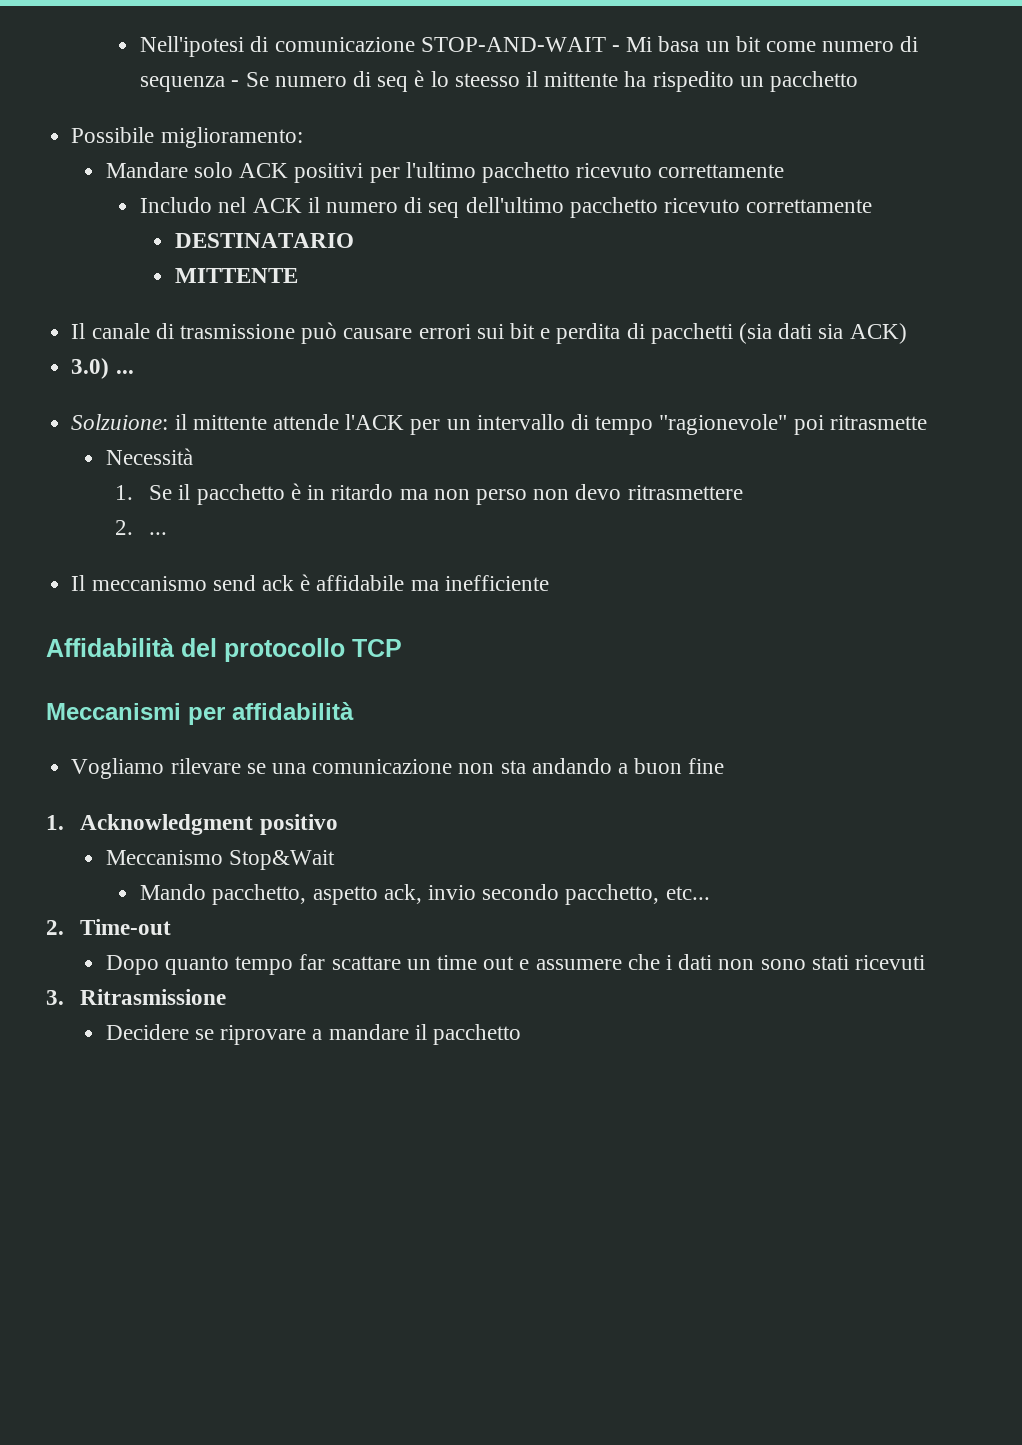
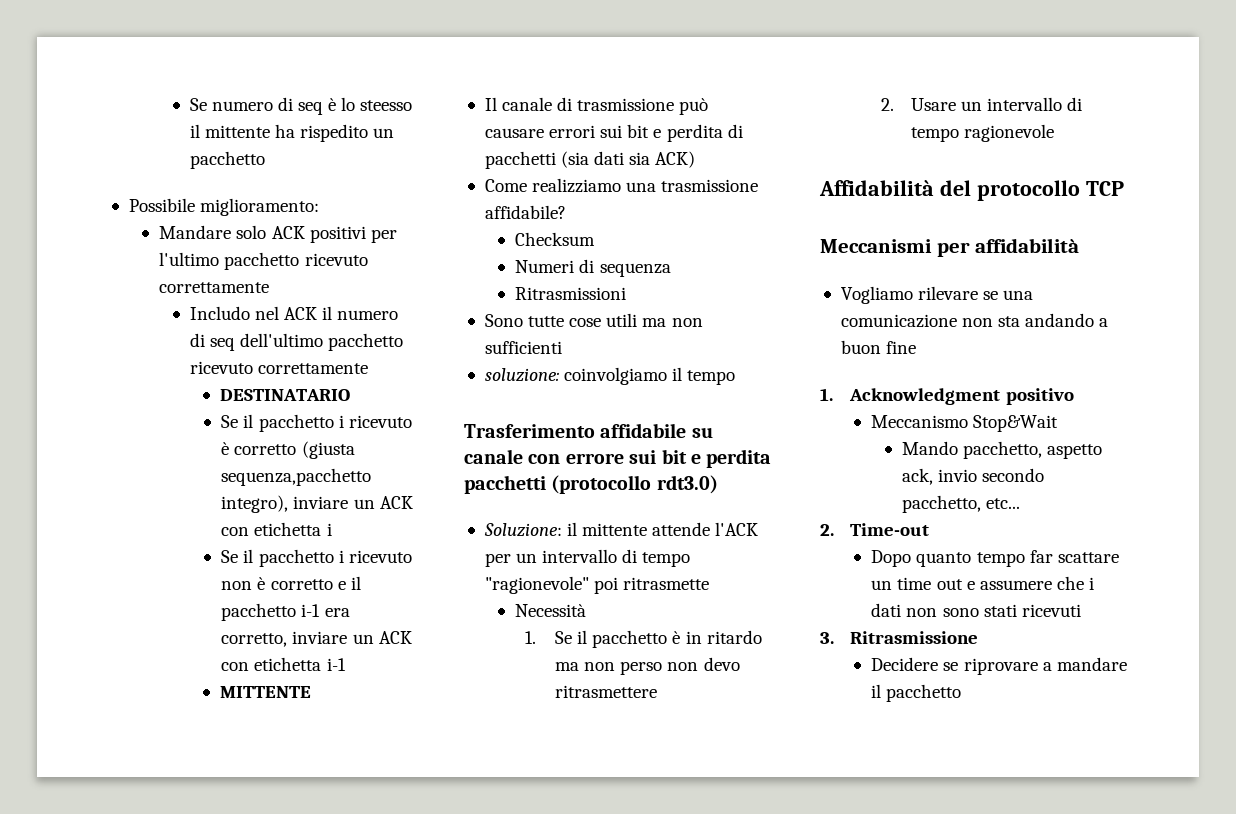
- Nell'ipotesi di comunicazione STOP-AND-WAIT - Mi basa un bit come numero di sequenza - Se numero di seq è lo steesso il mittente ha rispedito un pacchetto
+ Se numero di seq è lo steesso il mittente ha rispedito un pacchetto
+ Se il pacchetto i ricevuto è corretto (giusta sequenza,pacchetto integro), inviare un ACK con etichetta i
+ Se il pacchetto i ricevuto non è corretto e il pacchetto i-1 era corretto, inviare un ACK con etichetta i-1
- 3.0) ...
- Solzuione: il mittente attende l'ACK per un intervallo di tempo "ragionevole" poi ritrasmette
+ Come realizziamo una trasmissione affidabile?
+ Checksum
+ Numeri di sequenza
+ Ritrasmissioni
+ Sono tutte cose utili ma non sufficienti
+ soluzione: coinvolgiamo il tempo
+ Trasferimento affidabile su canale con errore sui bit e perdita pacchetti (protocollo rdt3.0)
+ Soluzione: il mittente attende l'ACK per un intervallo di tempo "ragionevole" poi ritrasmette
- 2. ...
- Il meccanismo send ack è affidabile ma inefficiente
+ 2. Usare un intervallo di tempo ragionevole

